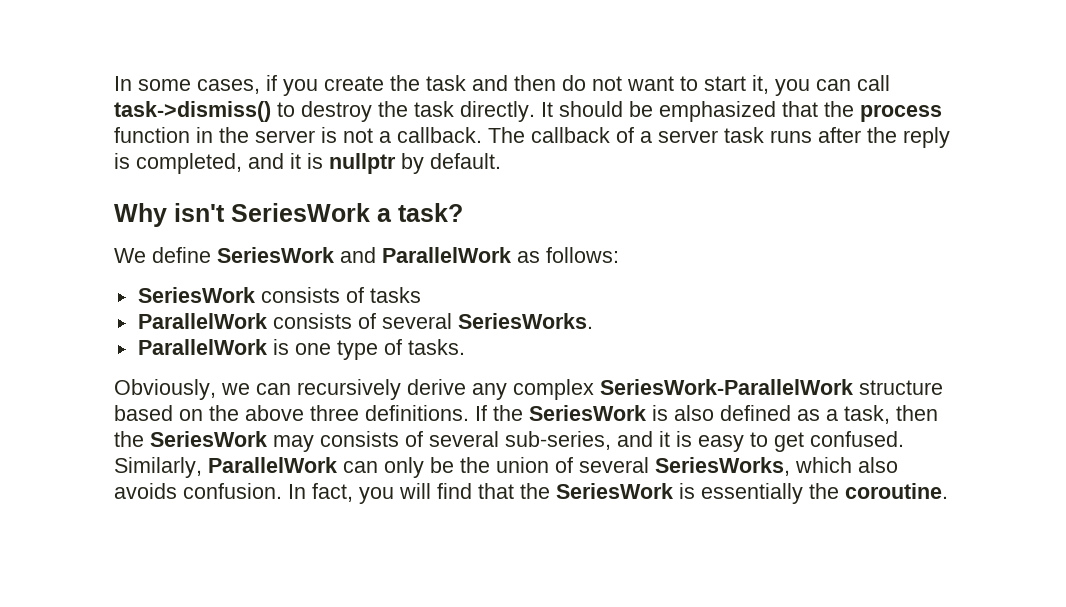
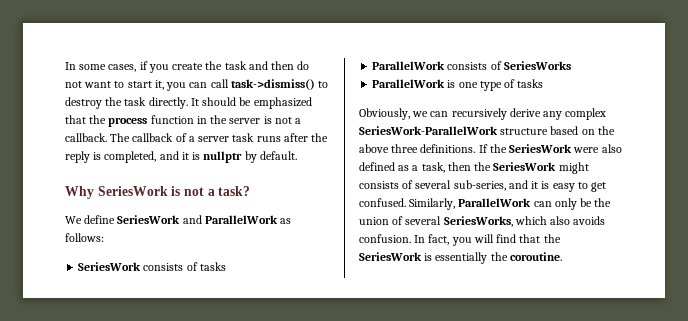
- Why isn't SeriesWork a task?
+ Why SeriesWork is not a task?
- ParallelWork consists of several SeriesWorks.
+ ParallelWork consists of SeriesWorks
- ParallelWork is one type of tasks.
+ ParallelWork is one type of tasks
- If the SeriesWork is also defined as a task, then the SeriesWork may consists of several sub-series, and it is easy to get confused.
+ If the SeriesWork were also defined as a task, then the SeriesWork might consists of several sub-series, and it is easy to get confused.

